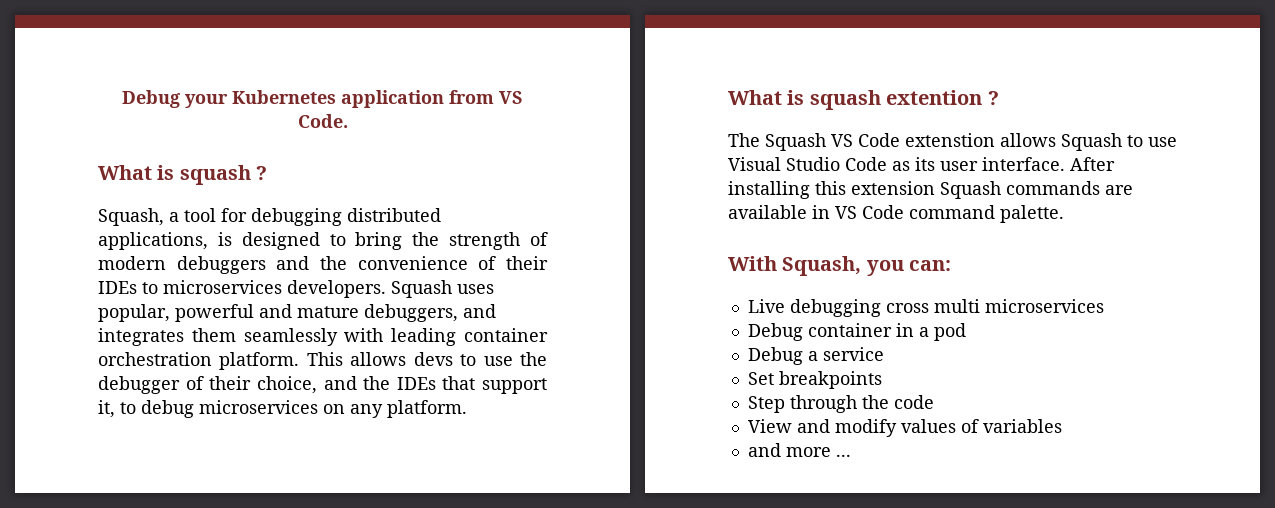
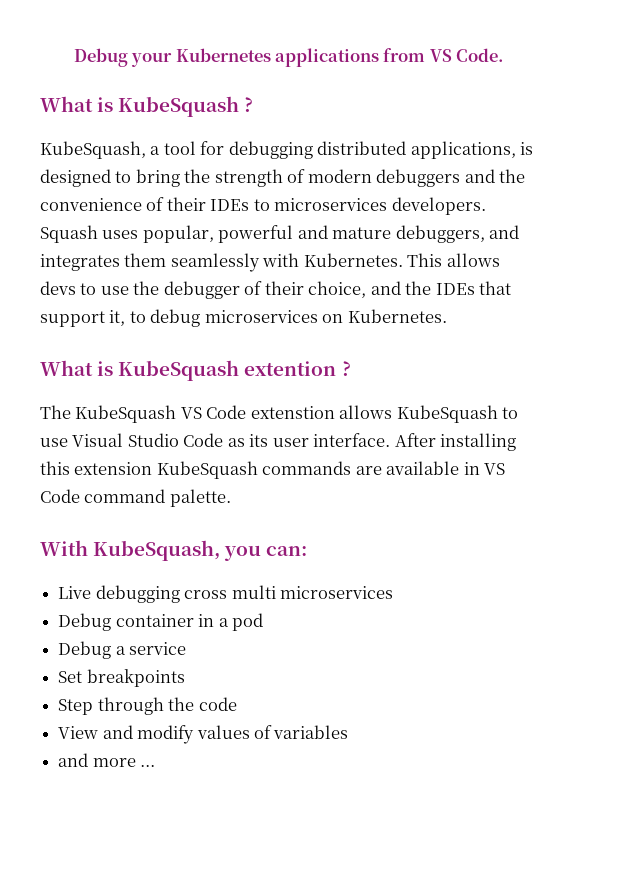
- Debug your Kubernetes application from VS Code.
+ Debug your Kubernetes applications from VS Code.
- What is squash ?
- Squash, a tool for debugging distributed applications, is designed to bring the strength of modern debuggers and the convenience of their IDEs to microservices developers.
+ What is KubeSquash ?
+ KubeSquash, a tool for debugging distributed applications, is designed to bring the strength of modern debuggers and the convenience of their IDEs to microservices developers.
- Squash uses popular, powerful and mature debuggers, and integrates them seamlessly with leading container orchestration platform.
+ Squash uses popular, powerful and mature debuggers, and integrates them seamlessly with Kubernetes.
- This allows devs to use the debugger of their choice, and the IDEs that support it, to debug microservices on any platform.
- What is squash extention ?
+ This allows devs to use the debugger of their choice, and the IDEs that support it, to debug microservices on Kubernetes.
+ What is KubeSquash extention ?
- The Squash VS Code extenstion allows Squash to use Visual Studio Code as its user interface.
+ The KubeSquash VS Code extenstion allows KubeSquash to use Visual Studio Code as its user interface.
- After installing this extension Squash commands are available in VS Code command palette.
+ After installing this extension KubeSquash commands are available in VS Code command palette.
- With Squash, you can:
+ With KubeSquash, you can:

